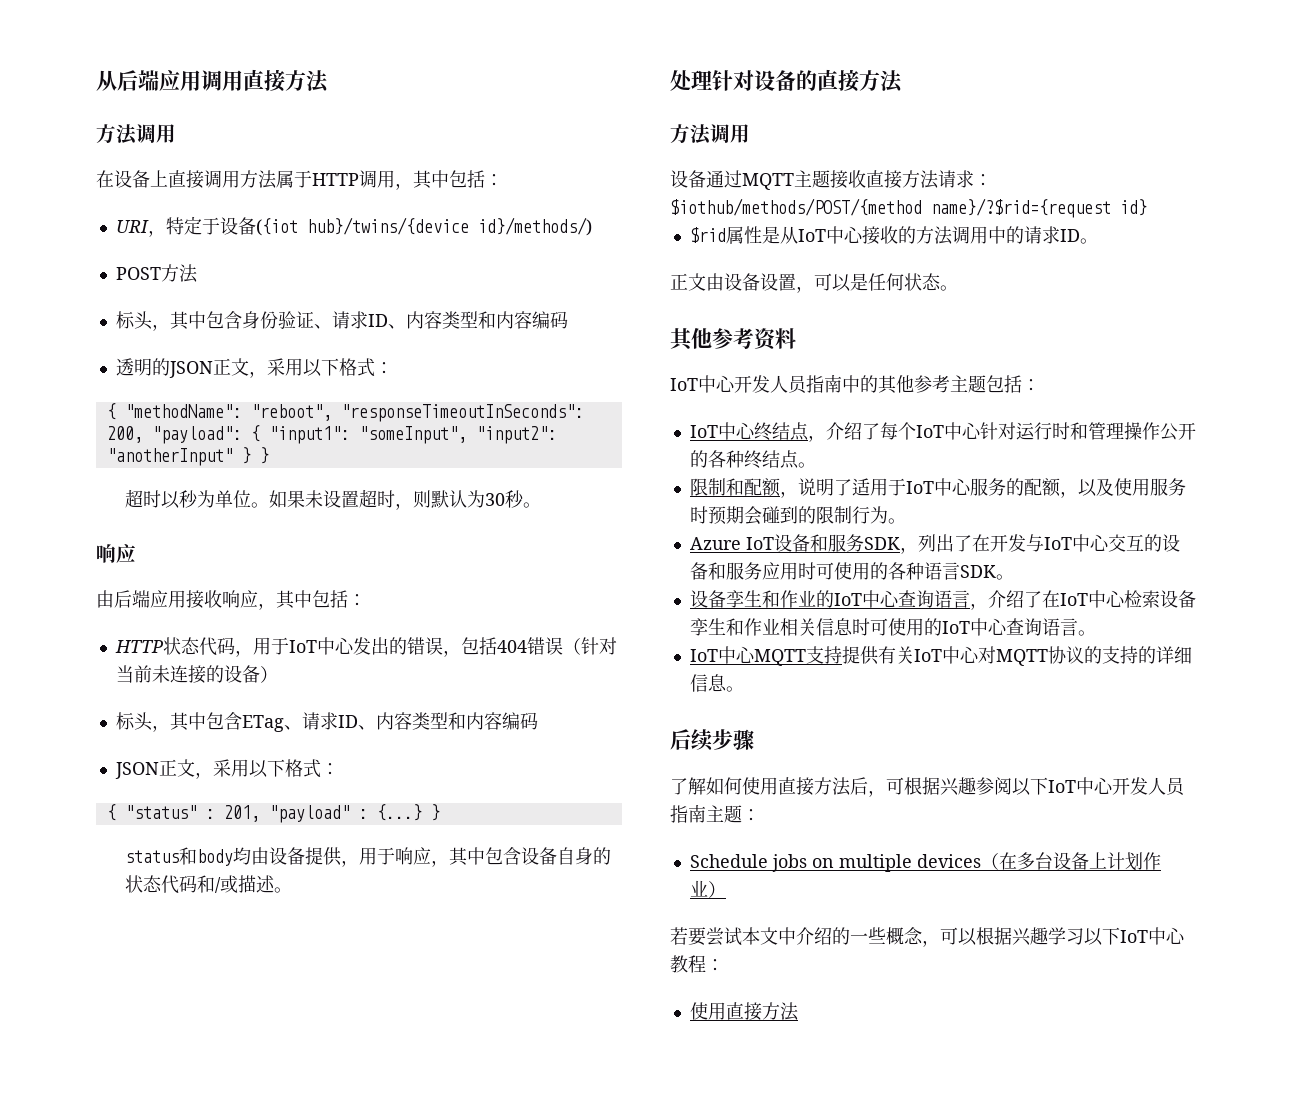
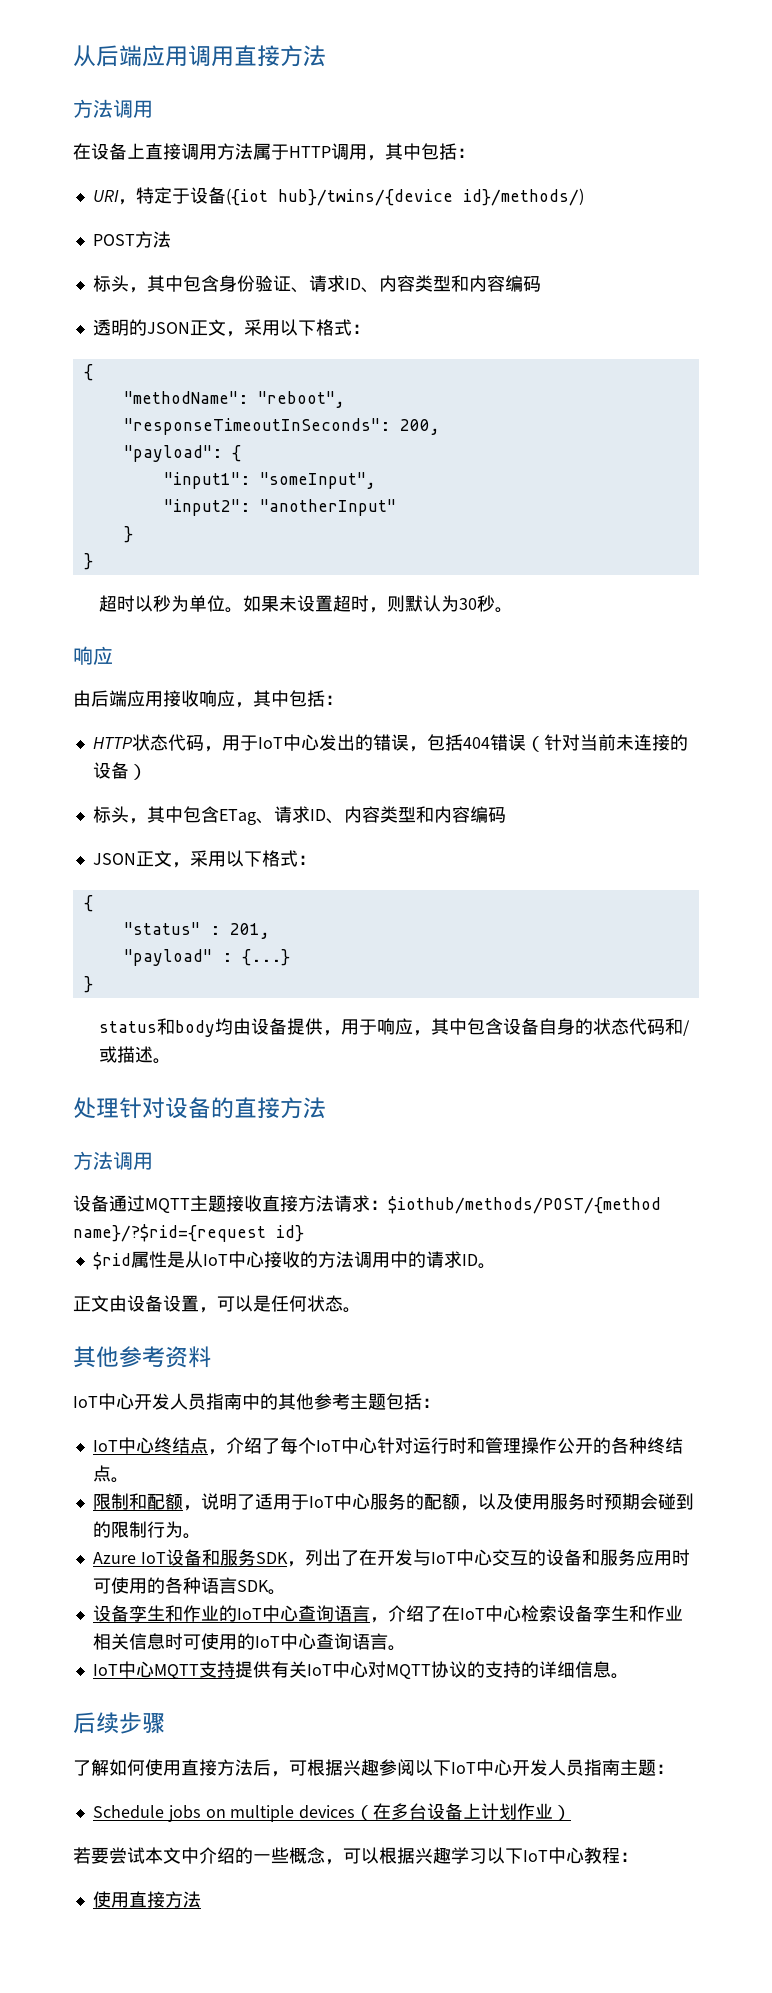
  透明的JSON正文，采用以下格式：
- { "methodName": "reboot", "responseTimeoutInSeconds": 200, "payload": { "input1": "someInput", "input2": "anotherInput" } }
+ {
+ "methodName": "reboot",
+ "responseTimeoutInSeconds": 200,
+ "payload": {
+ "input1": "someInput",
+ "input2": "anotherInput"
+ }
+ }
  标头，其中包含ETag、请求ID、内容类型和内容编码
  JSON正文，采用以下格式：
- { "status" : 201, "payload" : {...} }
+ {
+ "status" : 201,
+ "payload" : {...}
+ }

